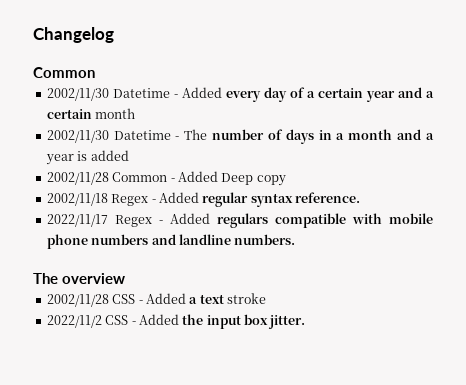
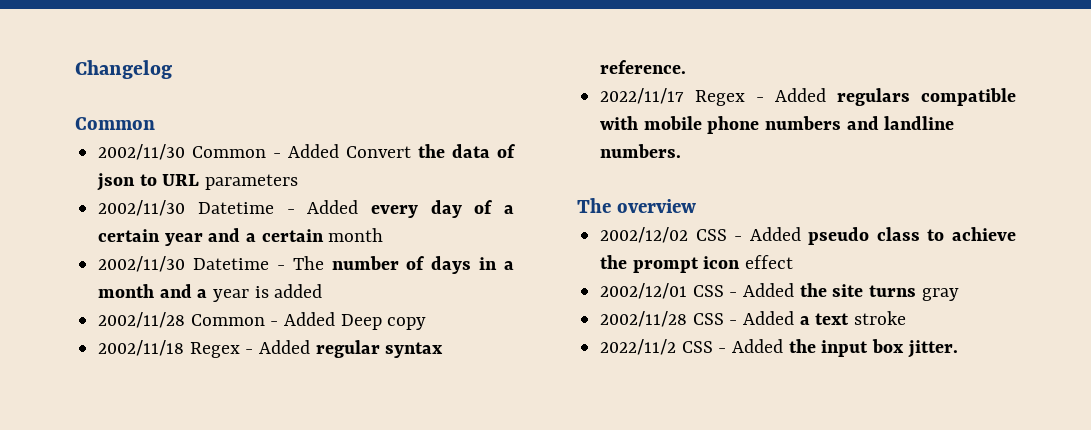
+ 2002/11/30 Common - Added Convert the data of json to URL parameters
+ 2002/12/02 CSS - Added pseudo class to achieve the prompt icon effect
+ 2002/12/01 CSS - Added the site turns gray

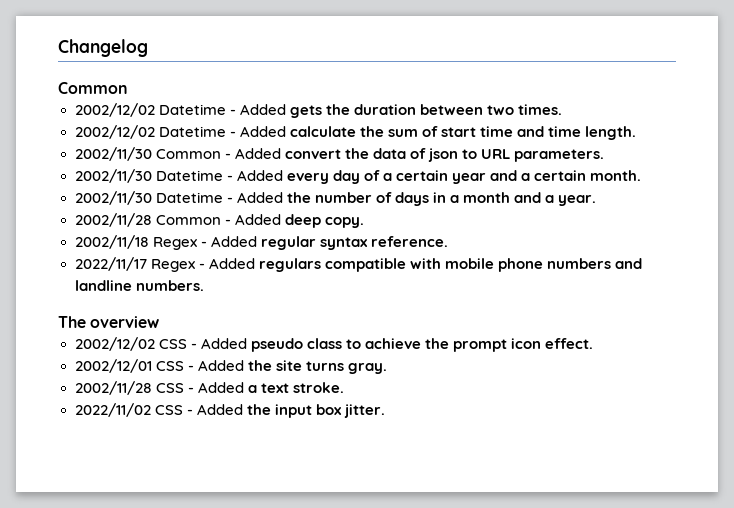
+ 2002/12/02 Datetime - Added gets the duration between two times.
+ 2002/12/02 Datetime - Added calculate the sum of start time and time length.
- 2002/11/30 Common - Added Convert the data of json to URL parameters
+ 2002/11/30 Common - Added convert the data of json to URL parameters.
- 2002/11/30 Datetime - Added every day of a certain year and a certain month
- 2002/11/30 Datetime - The number of days in a month and a year is added
+ 2002/11/30 Datetime - Added every day of a certain year and a certain month.
+ 2002/11/30 Datetime - Added the number of days in a month and a year.
- 2002/11/28 Common - Added Deep copy
+ 2002/11/28 Common - Added deep copy.
- 2002/12/02 CSS - Added pseudo class to achieve the prompt icon effect
+ 2002/12/02 CSS - Added pseudo class to achieve the prompt icon effect.
- 2002/12/01 CSS - Added the site turns gray
+ 2002/12/01 CSS - Added the site turns gray.
- 2002/11/28 CSS - Added a text stroke
- 2022/11/2 CSS - Added the input box jitter.
+ 2002/11/28 CSS - Added a text stroke.
+ 2022/11/02 CSS - Added the input box jitter.

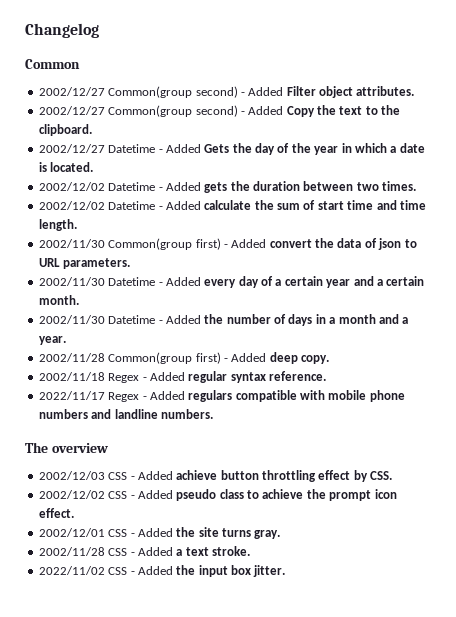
+ 2002/12/27 Common(group second) - Added Filter object attributes.
+ 2002/12/27 Common(group second) - Added Copy the text to the clipboard.
+ 2002/12/27 Datetime - Added Gets the day of the year in which a date is located.
- 2002/11/30 Common - Added convert the data of json to URL parameters.
+ 2002/11/30 Common(group first) - Added convert the data of json to URL parameters.
- 2002/11/28 Common - Added deep copy.
+ 2002/11/28 Common(group first) - Added deep copy.
+ 2002/12/03 CSS - Added achieve button throttling effect by CSS.

